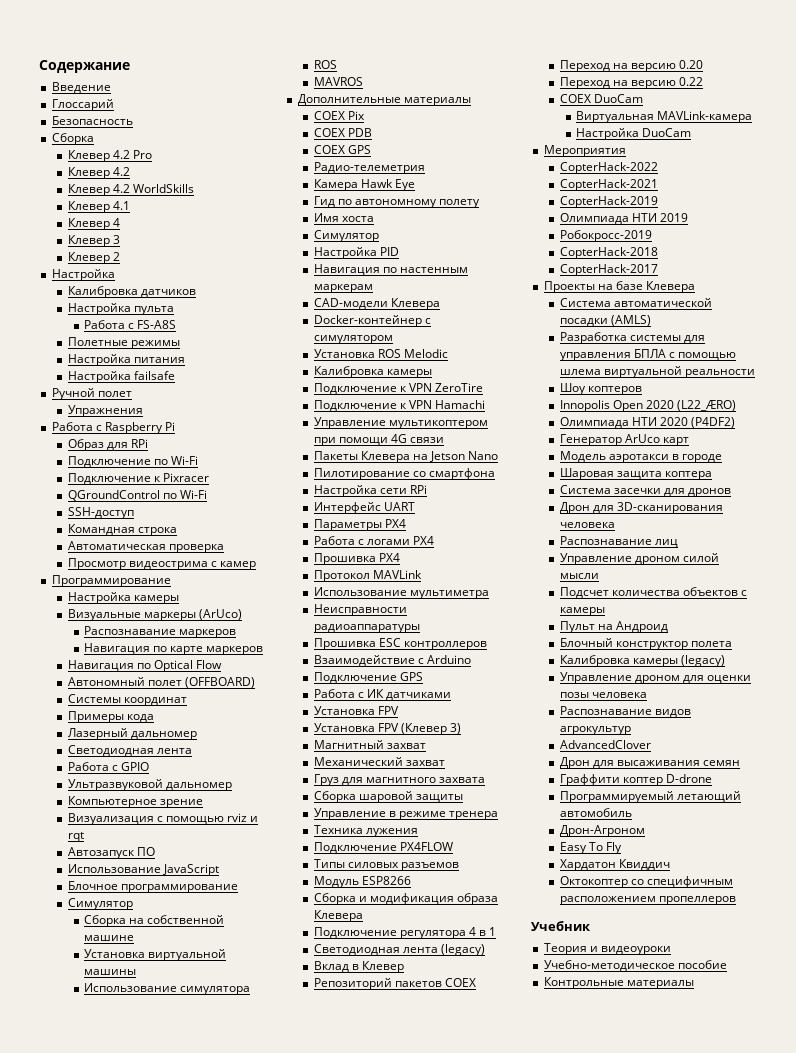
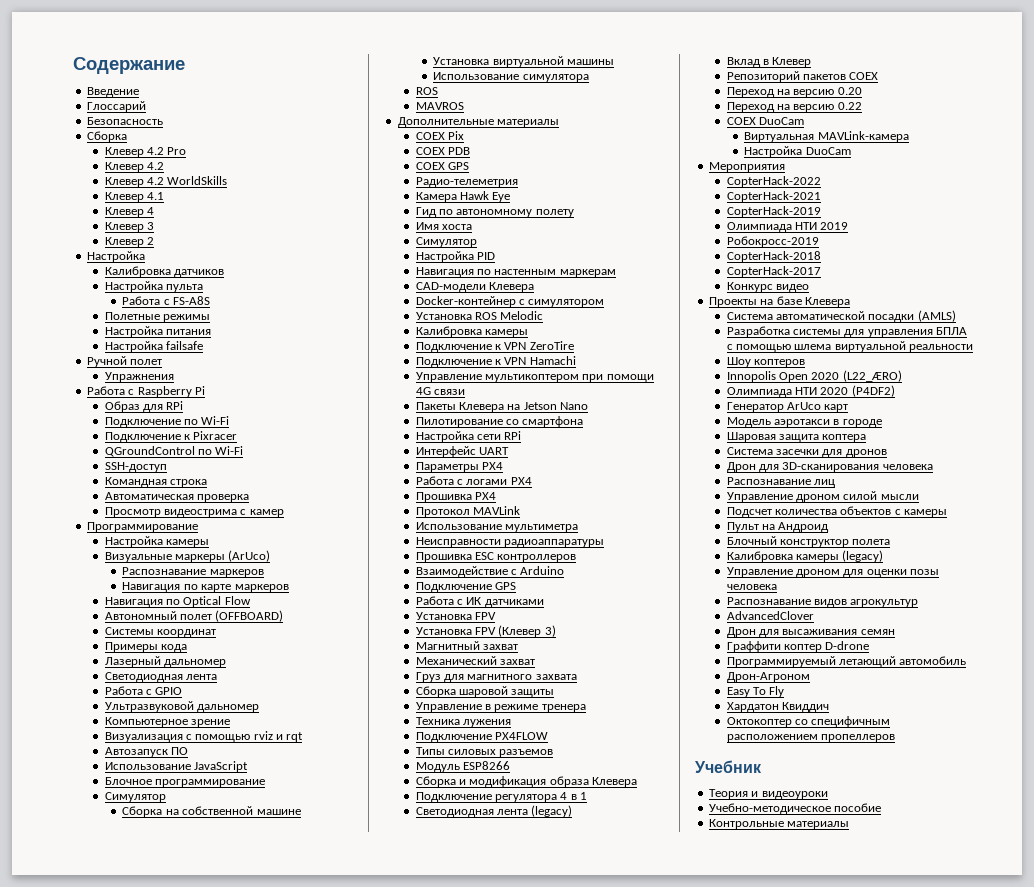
+ Конкурс видео

